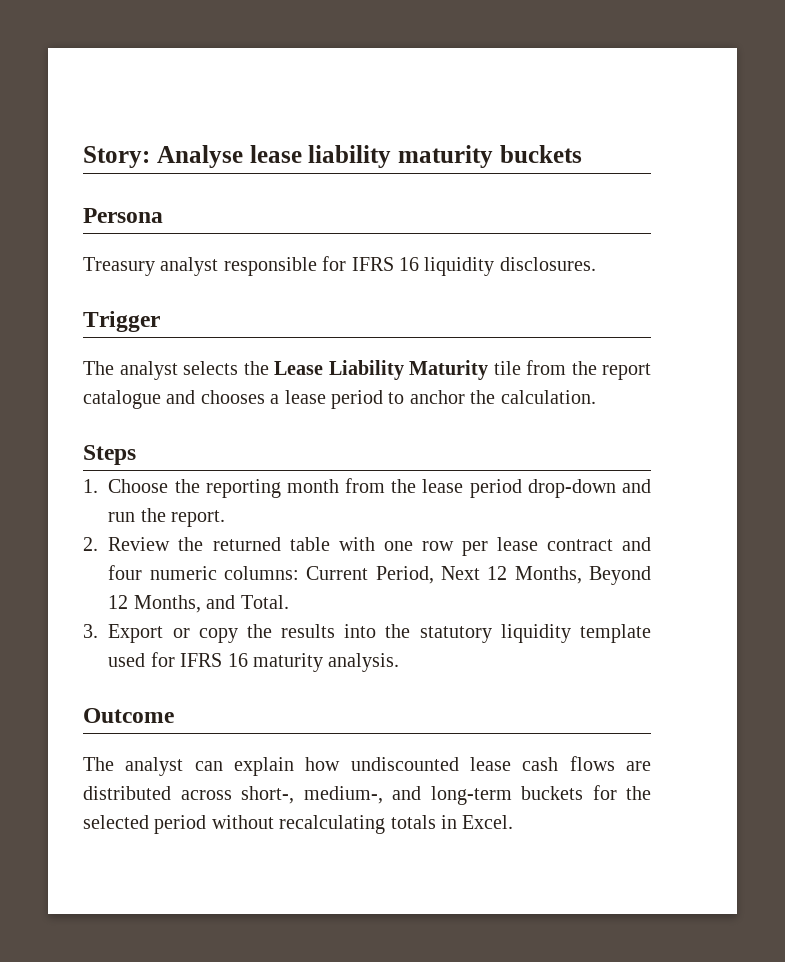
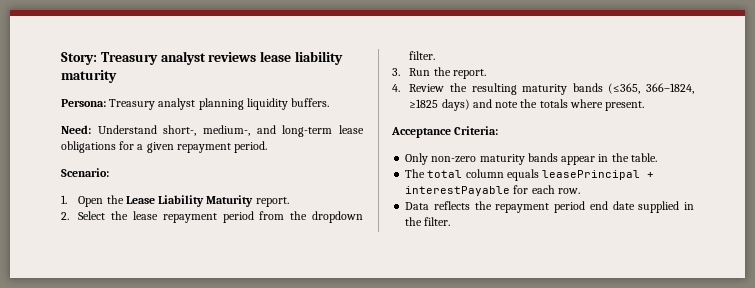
- Story: Analyse lease liability maturity buckets
- Persona
- Treasury analyst responsible for IFRS 16 liquidity disclosures.
- Trigger
- The analyst selects the Lease Liability Maturity tile from the report catalogue and chooses a lease period to anchor the calculation.
- Steps
- 1. Choose the reporting month from the lease period drop-down and run the report.
+ Story: Treasury analyst reviews lease liability maturity
+ Persona: Treasury analyst planning liquidity buffers.
+ Need: Understand short-, medium-, and long-term lease obligations for a given repayment period.
+ Scenario:
+ 1. Open the Lease Liability Maturity report.
+ 2. Select the lease repayment period from the dropdown filter.
+ 3. Run the report.
- 2. Review the returned table with one row per lease contract and four numeric columns: Current Period, Next 12 Months, Beyond 12 Months, and Total.
- 3. Export or copy the results into the statutory liquidity template used for IFRS 16 maturity analysis.
- Outcome
- The analyst can explain how undiscounted lease cash flows are distributed across short-, medium-, and long-term buckets for the selected period without recalculating totals in Excel.
+ 4. Review the resulting maturity bands (≤365, 366–1824, ≥1825 days) and note the totals where present.
+ Acceptance Criteria:
+ Only non-zero maturity bands appear in the table.
+ The total column equals leasePrincipal + interestPayable for each row.
+ Data reflects the repayment period end date supplied in the filter.

